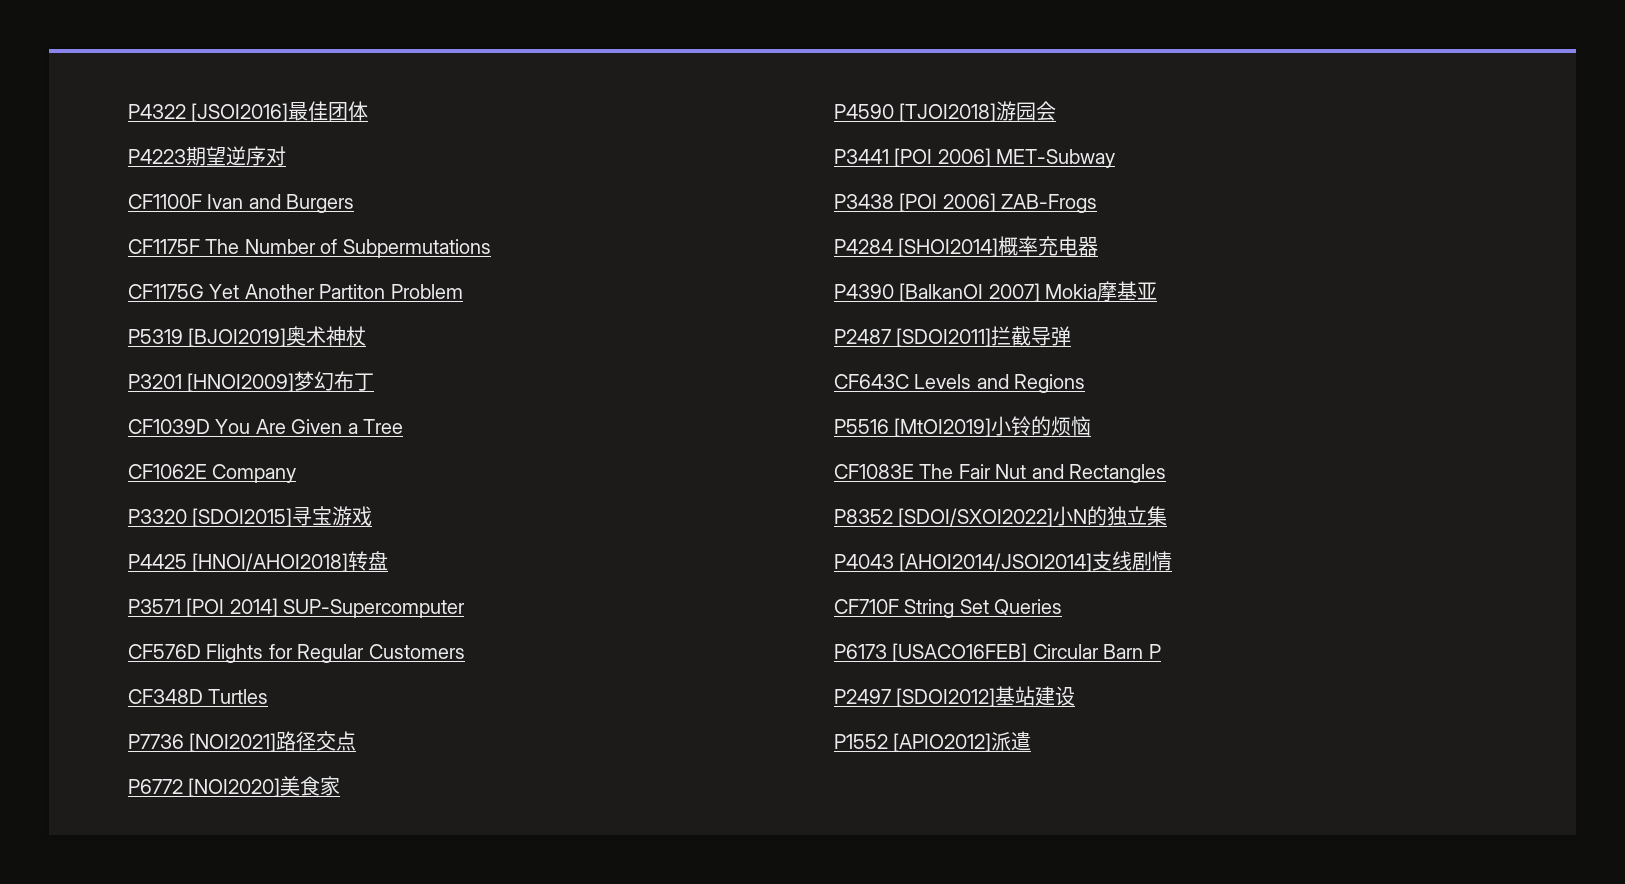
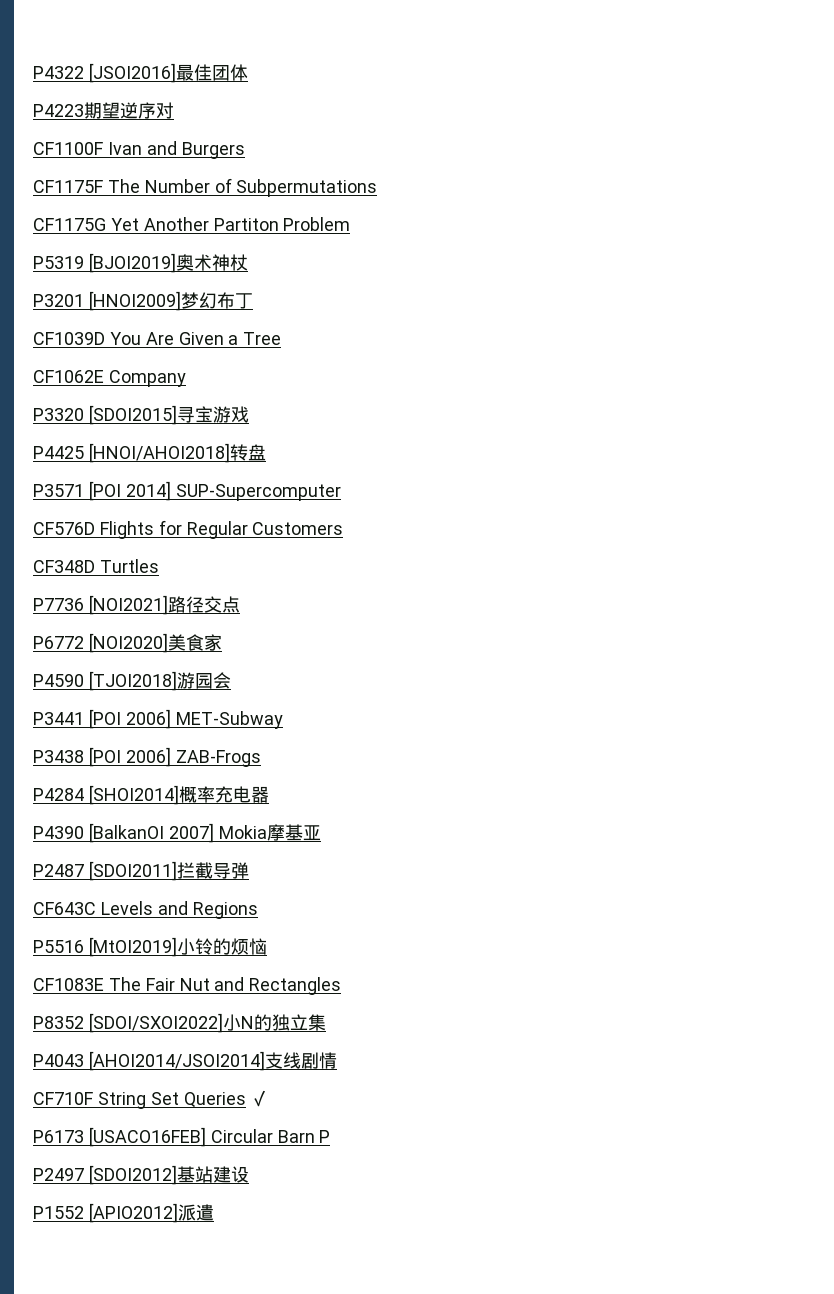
- CF710F String Set Queries
+ CF710F String Set Queries ✓

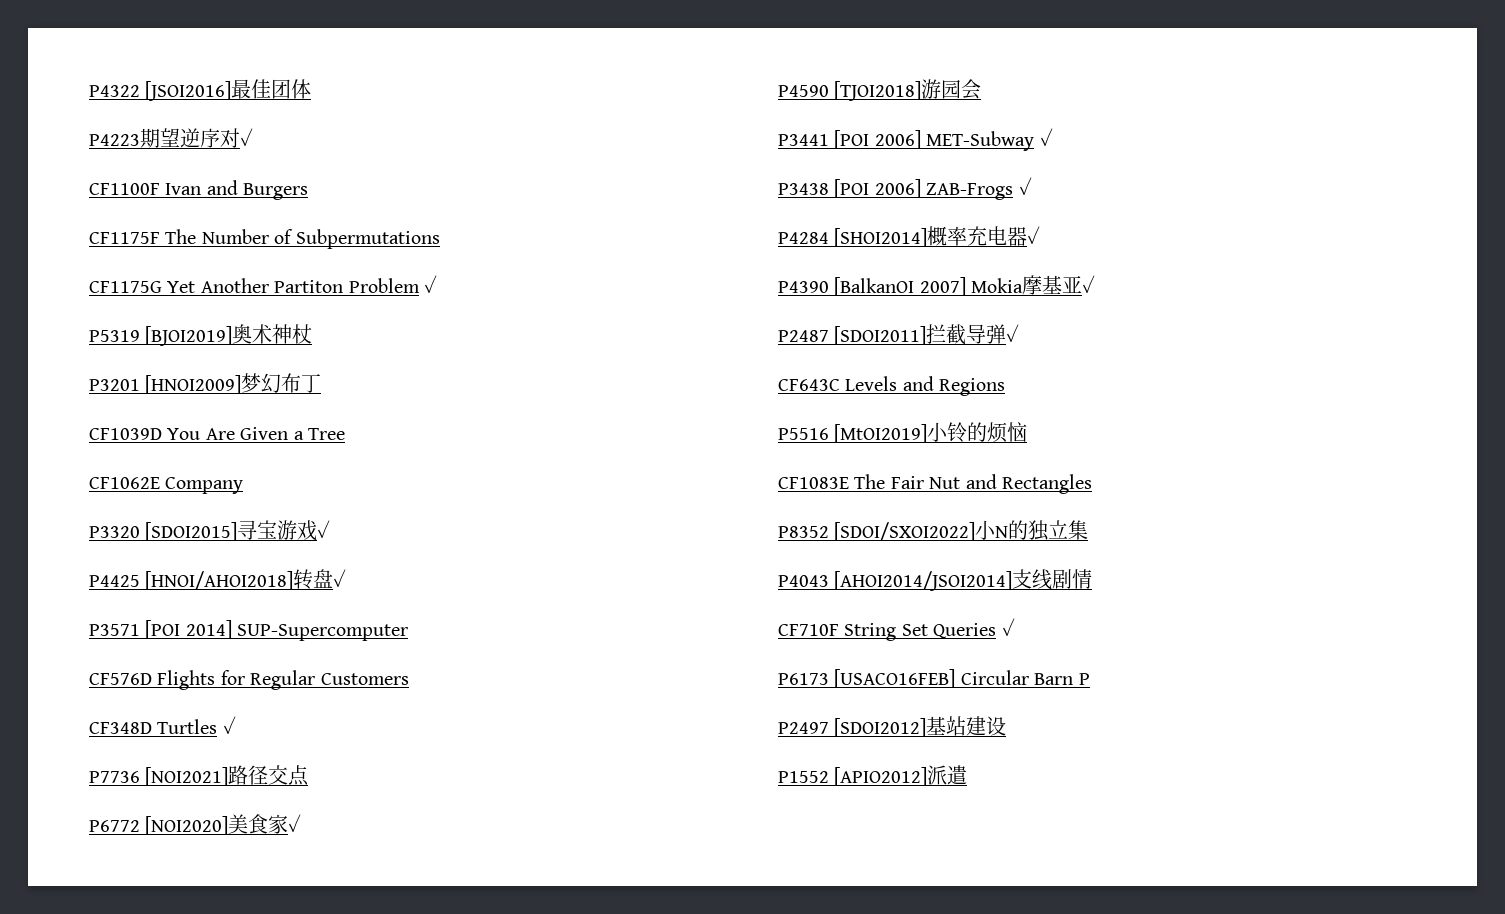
- P4223期望逆序对
+ P4223期望逆序对✓
- CF1175G Yet Another Partiton Problem
+ CF1175G Yet Another Partiton Problem ✓
- P3320 [SDOI2015]寻宝游戏
+ P3320 [SDOI2015]寻宝游戏✓
- P4425 [HNOI/AHOI2018]转盘
+ P4425 [HNOI/AHOI2018]转盘✓
- CF348D Turtles
+ CF348D Turtles ✓
- P6772 [NOI2020]美食家
+ P6772 [NOI2020]美食家✓
- P3441 [POI 2006] MET-Subway
+ P3441 [POI 2006] MET-Subway ✓
- P3438 [POI 2006] ZAB-Frogs
+ P3438 [POI 2006] ZAB-Frogs ✓
- P4284 [SHOI2014]概率充电器
+ P4284 [SHOI2014]概率充电器✓
- P4390 [BalkanOI 2007] Mokia摩基亚
+ P4390 [BalkanOI 2007] Mokia摩基亚✓
- P2487 [SDOI2011]拦截导弹
+ P2487 [SDOI2011]拦截导弹✓

